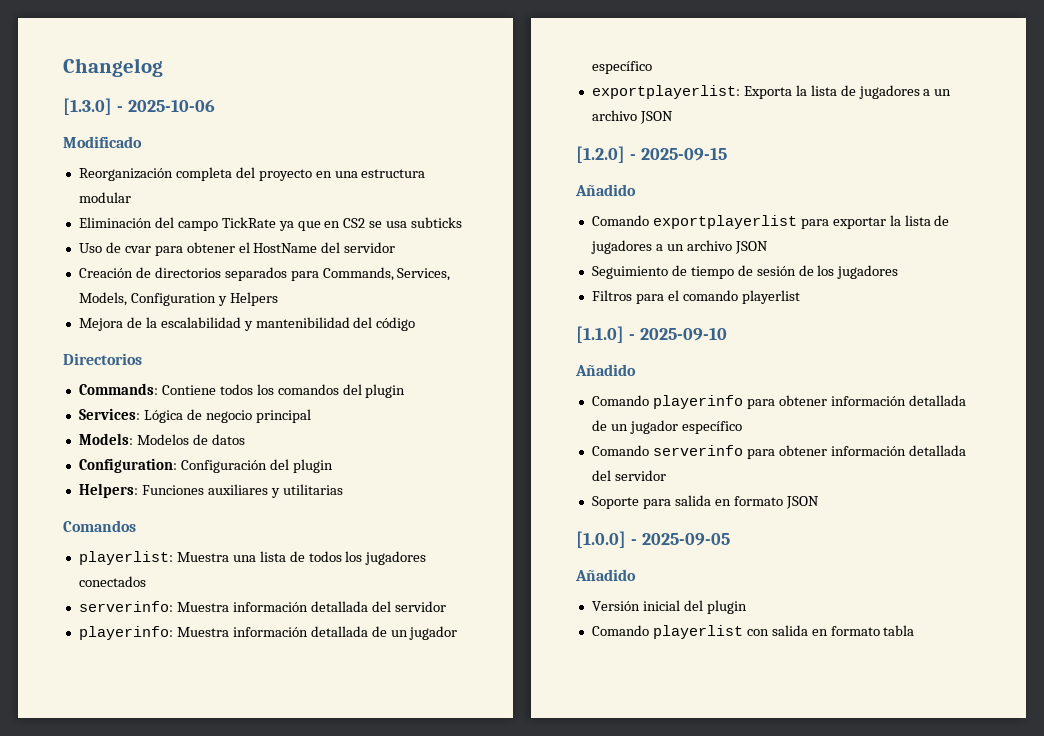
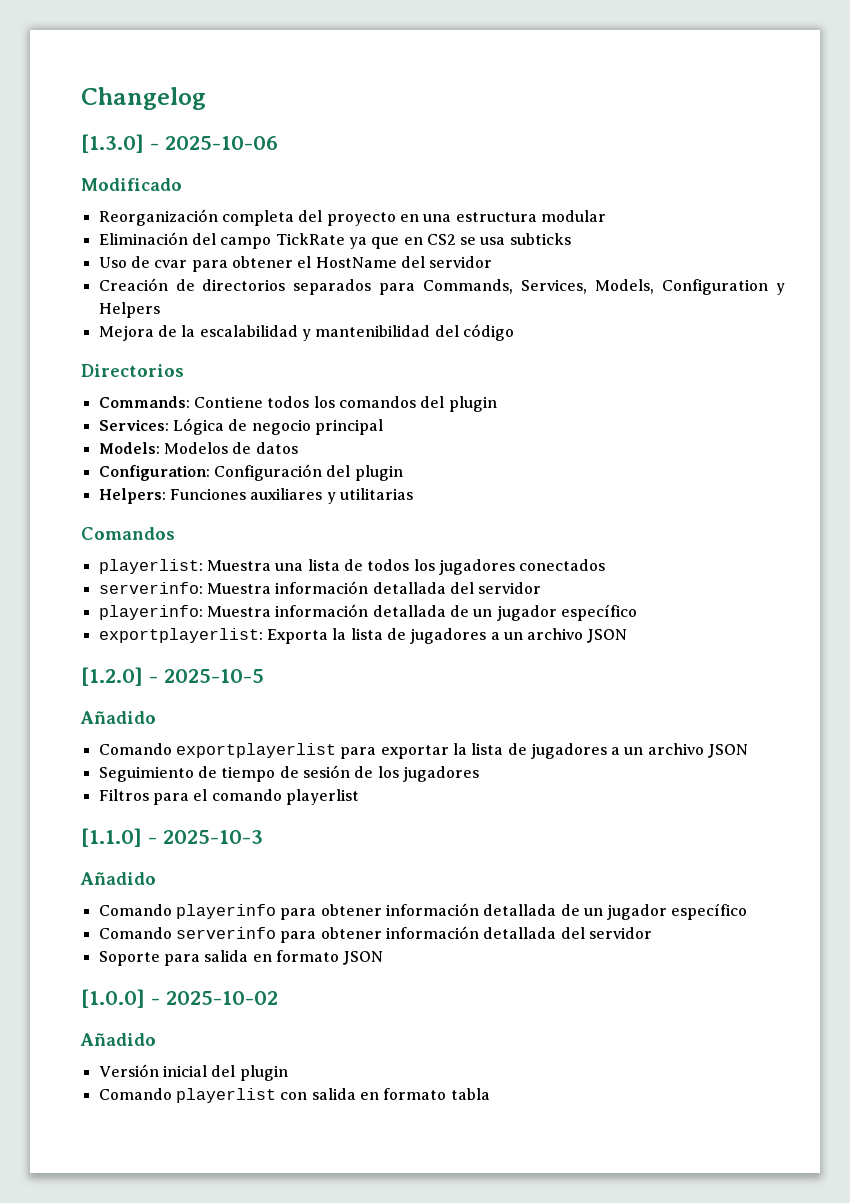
- [1.2.0] - 2025-09-15
+ [1.2.0] - 2025-10-5
- [1.1.0] - 2025-09-10
+ [1.1.0] - 2025-10-3
- [1.0.0] - 2025-09-05
+ [1.0.0] - 2025-10-02

